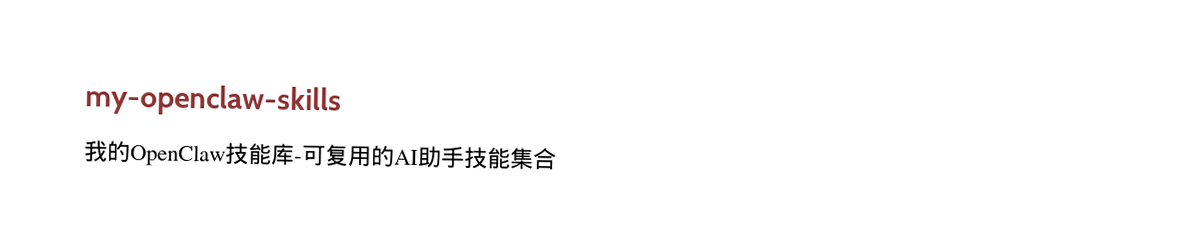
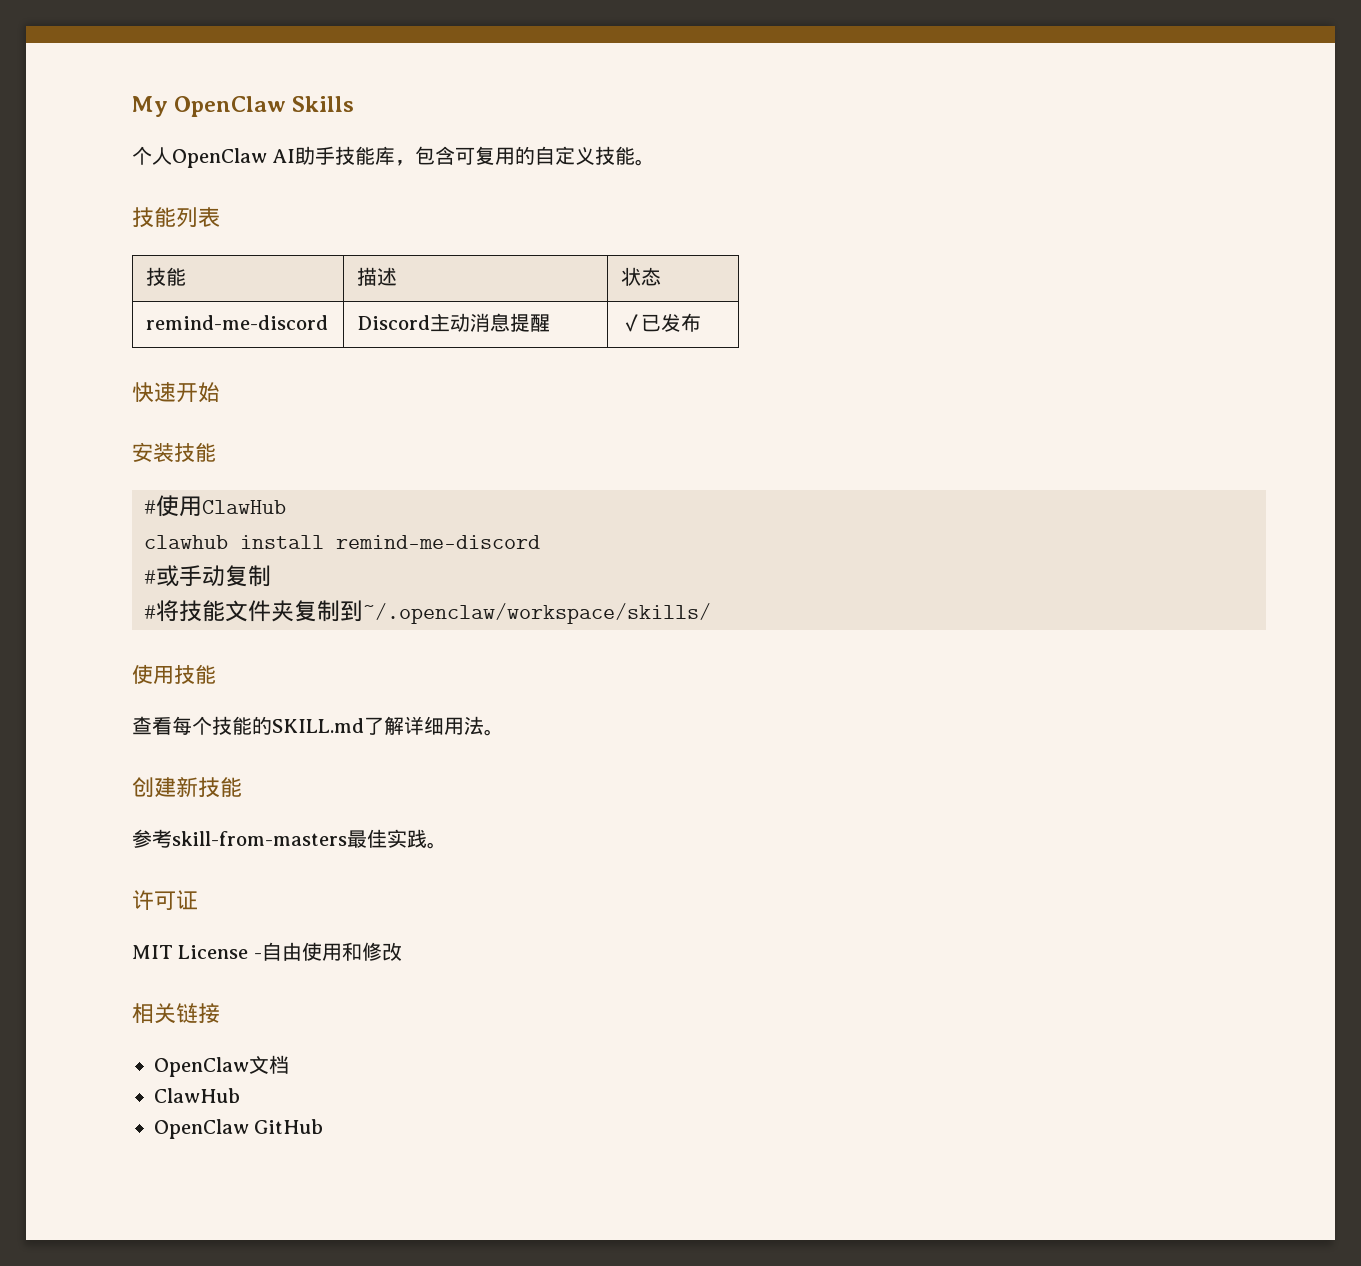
- my-openclaw-skills
- 我的OpenClaw技能库-可复用的AI助手技能集合
+ My OpenClaw Skills
+ 个人OpenClaw AI助手技能库，包含可复用的自定义技能。
+ 技能列表
+ 技能 | 描述 | 状态
+ remind-me-discord | Discord主动消息提醒 | ✓已发布
+ 快速开始
+ 安装技能
+ #使用ClawHub
+ clawhub install remind-me-discord
+ #或手动复制
+ #将技能文件夹复制到~/.openclaw/workspace/skills/
+ 使用技能
+ 查看每个技能的SKILL.md了解详细用法。
+ 创建新技能
+ 参考skill-from-masters最佳实践。
+ 许可证
+ MIT License -自由使用和修改
+ 相关链接
+ OpenClaw文档
+ ClawHub
+ OpenClaw GitHub

